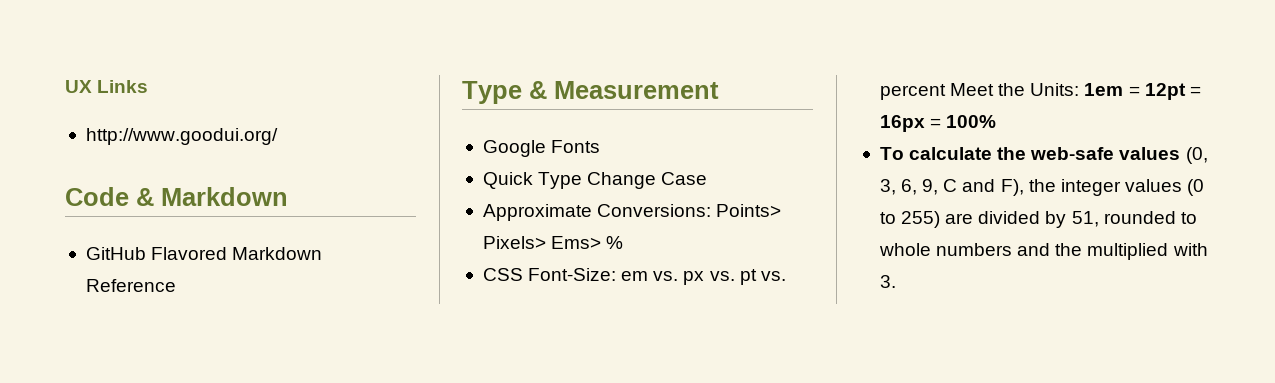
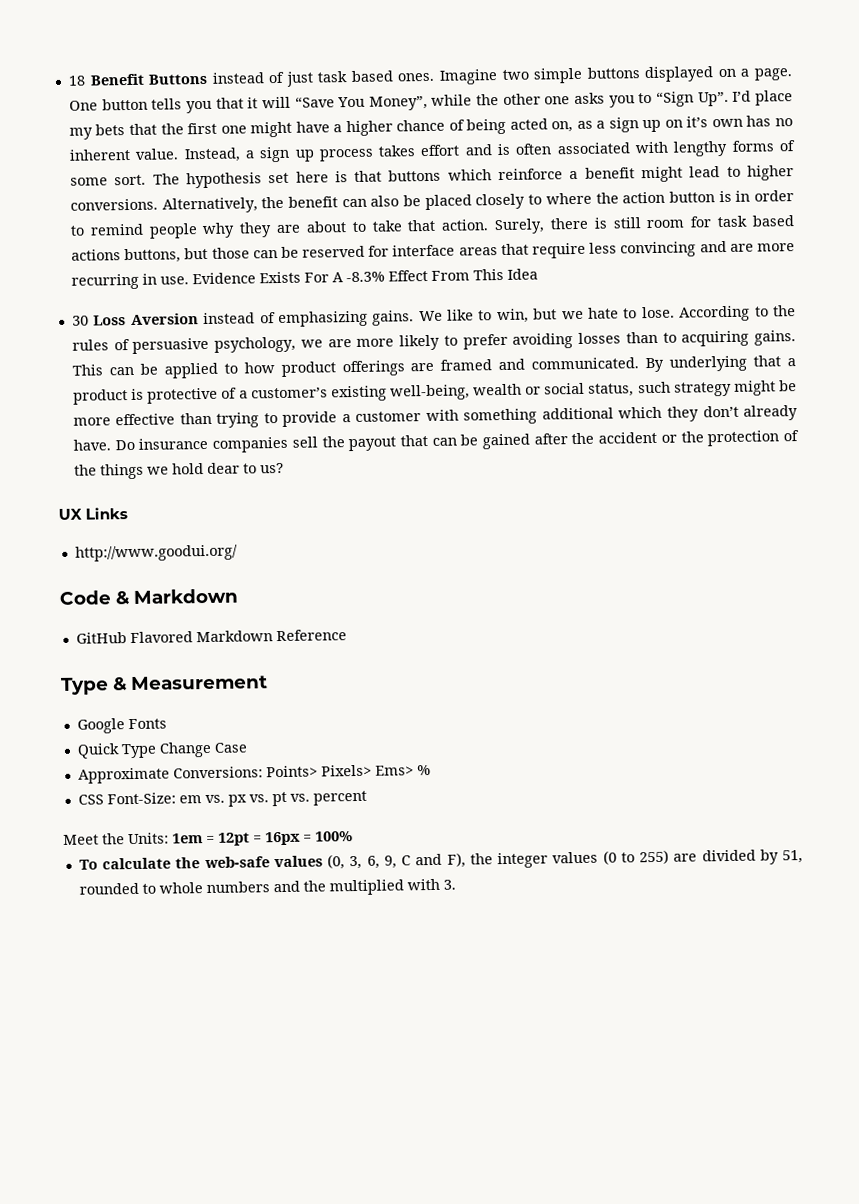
+ 18 Benefit Buttons instead of just task based ones. Imagine two simple buttons displayed on a page. One button tells you that it will “Save You Money”, while the other one asks you to “Sign Up”. I’d place my bets that the first one might have a higher chance of being acted on, as a sign up on it’s own has no inherent value. Instead, a sign up process takes effort and is often associated with lengthy forms of some sort. The hypothesis set here is that buttons which reinforce a benefit might lead to higher conversions. Alternatively, the benefit can also be placed closely to where the action button is in order to remind people why they are about to take that action. Surely, there is still room for task based actions buttons, but those can be reserved for interface areas that require less convincing and are more recurring in use. Evidence Exists For A -8.3% Effect From This Idea
+ 30 Loss Aversion instead of emphasizing gains. We like to win, but we hate to lose. According to the rules of persuasive psychology, we are more likely to prefer avoiding losses than to acquiring gains. This can be applied to how product offerings are framed and communicated. By underlying that a product is protective of a customer’s existing well-being, wealth or social status, such strategy might be more effective than trying to provide a customer with something additional which they don’t already have. Do insurance companies sell the payout that can be gained after the accident or the protection of the things we hold dear to us?
- CSS Font-Size: em vs. px vs. pt vs. percent Meet the Units: 1em = 12pt = 16px = 100%
+ CSS Font-Size: em vs. px vs. pt vs. percent
+ Meet the Units: 1em = 12pt = 16px = 100%

